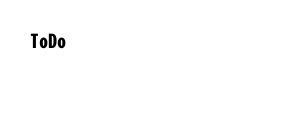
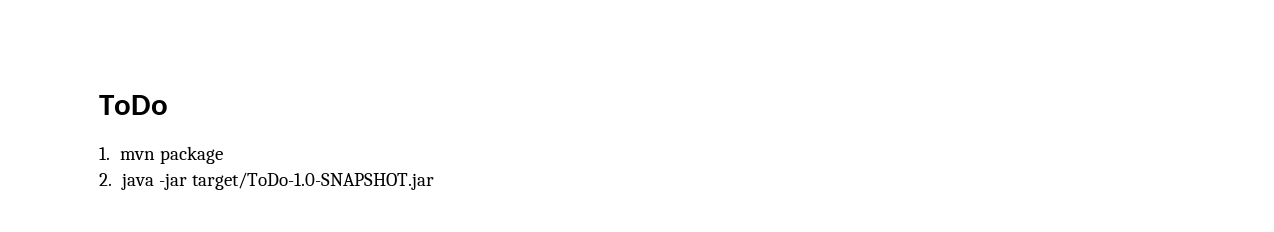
+ 1. mvn package
+ 2. java -jar target/ToDo-1.0-SNAPSHOT.jar

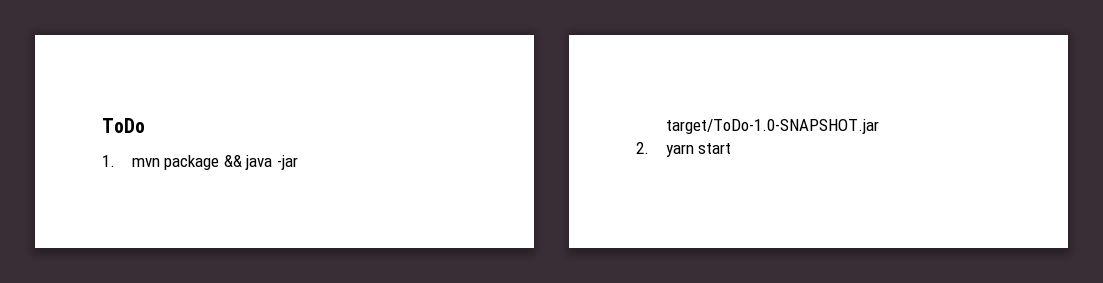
- 1. mvn package
- 2. java -jar target/ToDo-1.0-SNAPSHOT.jar
+ 1. mvn package && java -jar target/ToDo-1.0-SNAPSHOT.jar
+ 2. yarn start

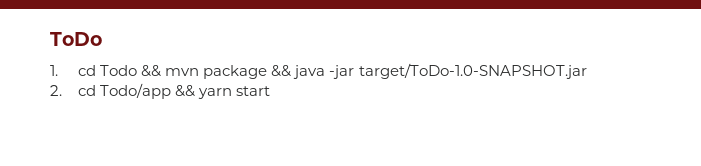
- 1. mvn package && java -jar target/ToDo-1.0-SNAPSHOT.jar
+ 1. cd Todo && mvn package && java -jar target/ToDo-1.0-SNAPSHOT.jar
- 2. yarn start
+ 2. cd Todo/app && yarn start

